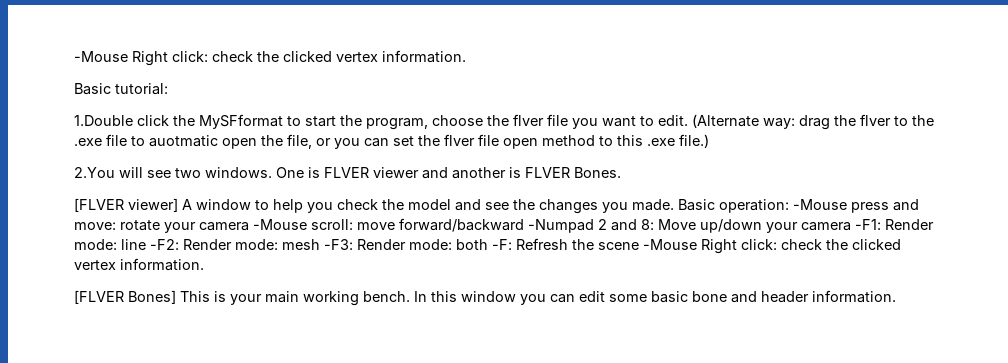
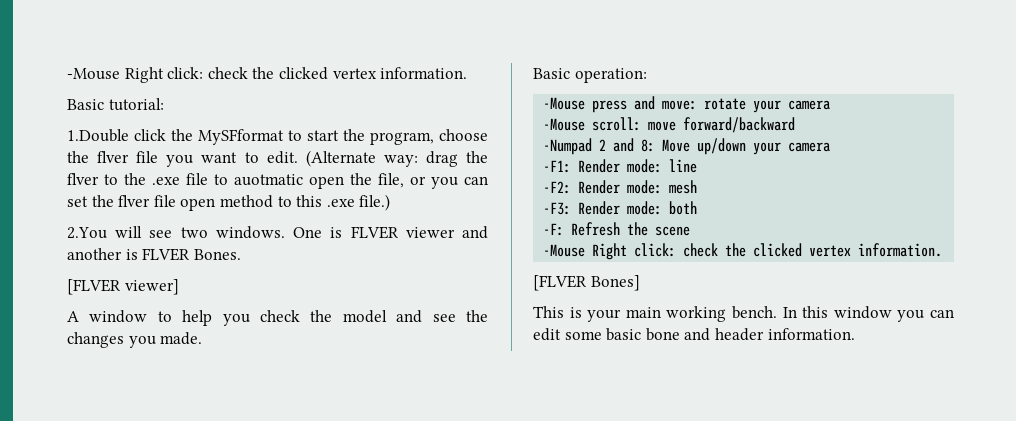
- [FLVER viewer] A window to help you check the model and see the changes you made. Basic operation: -Mouse press and move:
+ [FLVER viewer]
+ A window to help you check the model and see the changes you made.
+ Basic operation:
+ -Mouse press and move:
- rotate your camera -Mouse scroll:
+ rotate your camera
+ -Mouse scroll:
- move forward/backward -Numpad 2 and 8:
+ move forward/backward
+ -Numpad 2 and 8:
- Move up/down your camera -F1:
+ Move up/down your camera
+ -F1:
- line -F2:
+ line
+ -F2:
- mesh -F3:
+ mesh
+ -F3:
- both -F:
+ both
+ -F:
- Refresh the scene -Mouse Right click:
+ Refresh the scene
+ -Mouse Right click:
- [FLVER Bones] This is your main working bench.
+ [FLVER Bones]
+ This is your main working bench.

